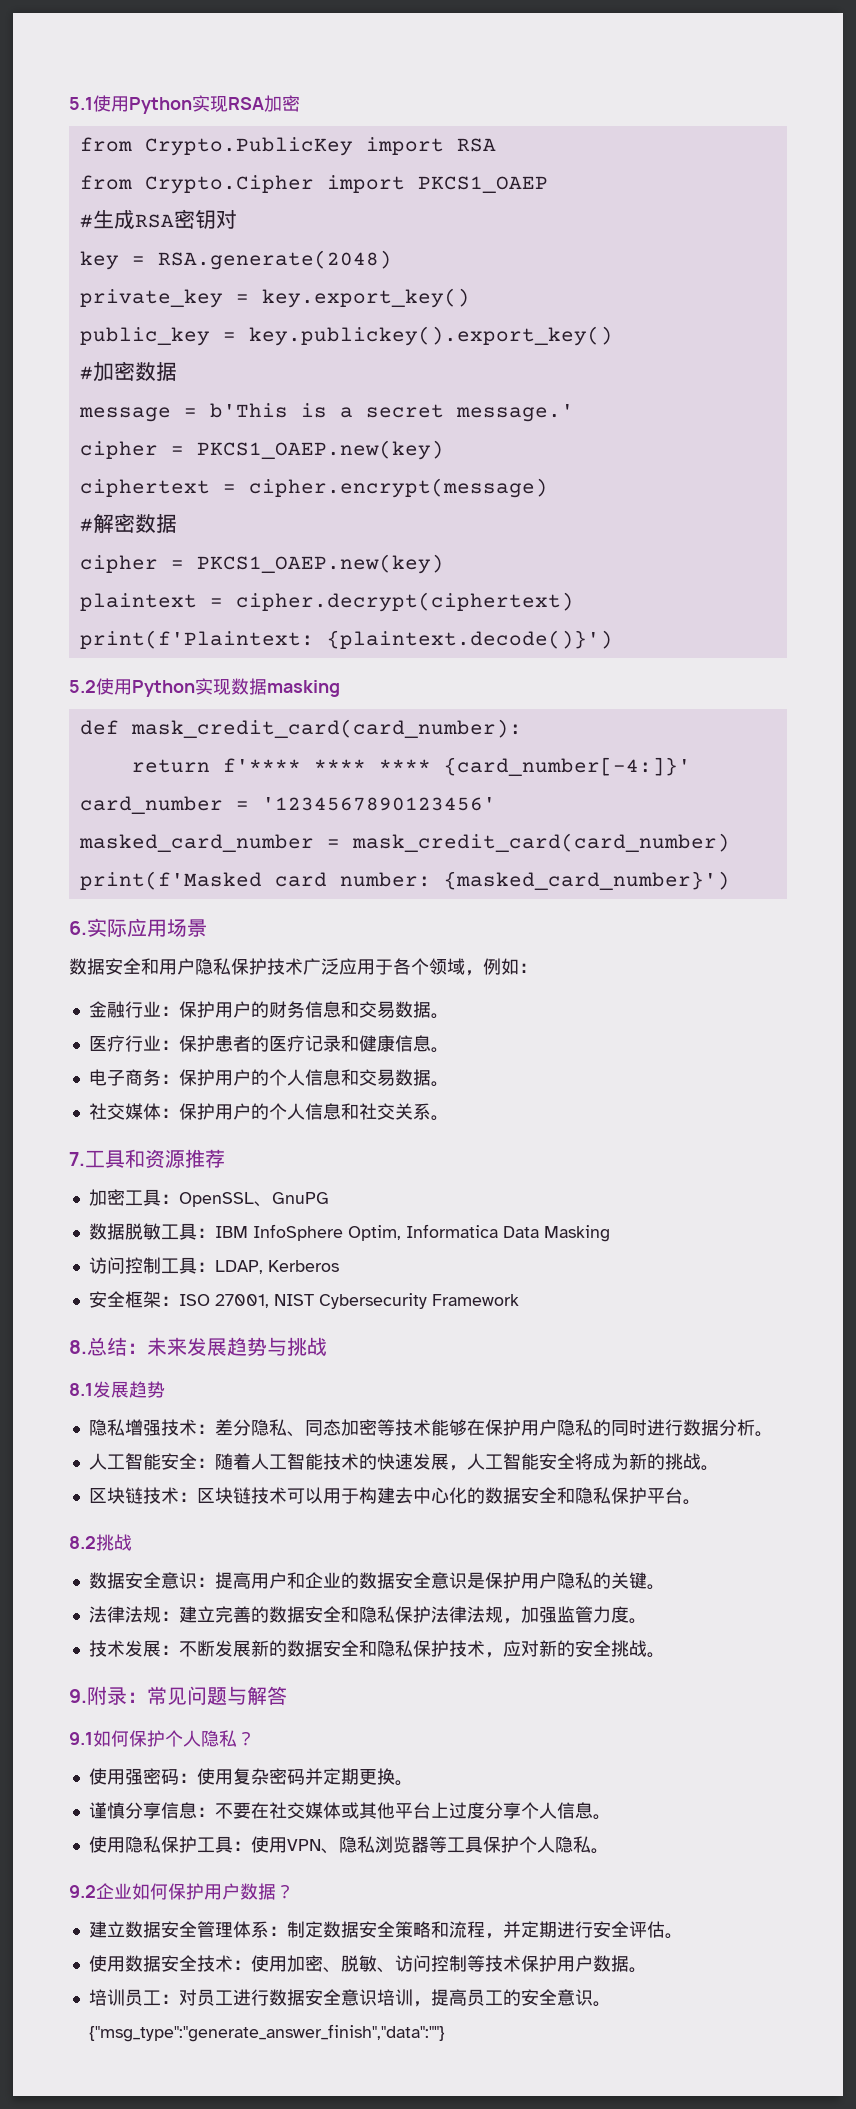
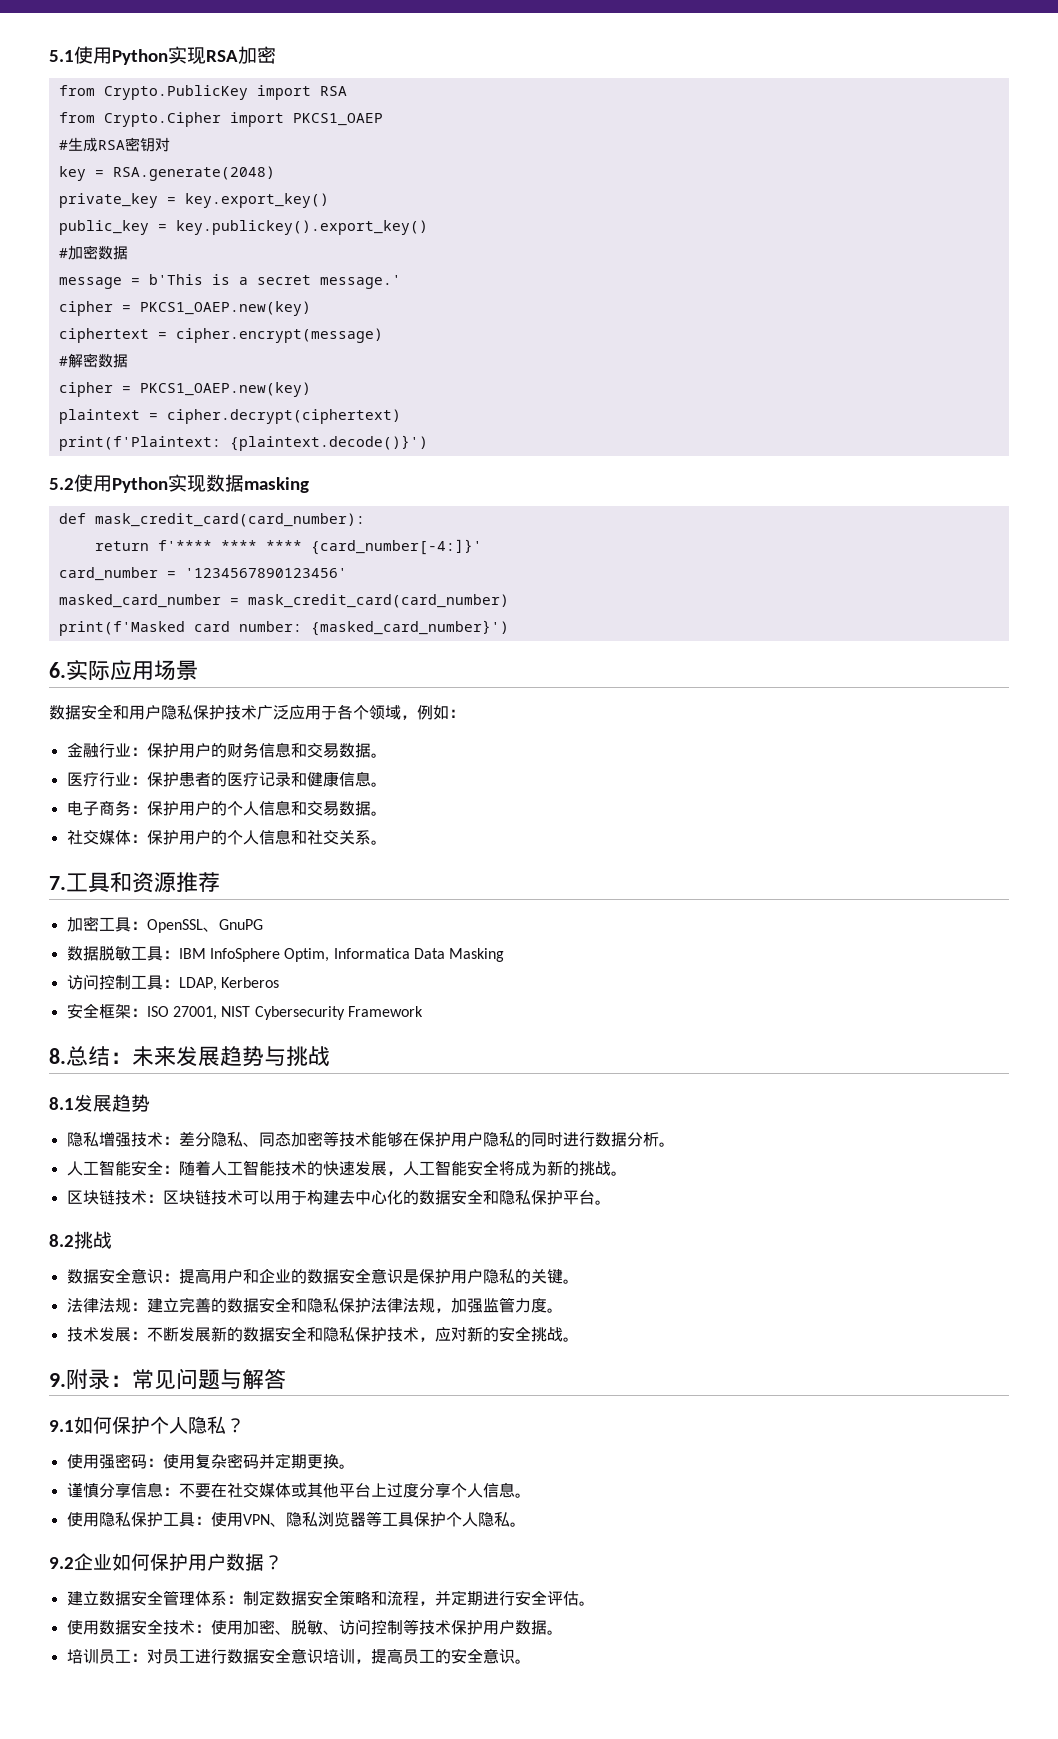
- {"msg_type":"generate_answer_finish","data":""}

